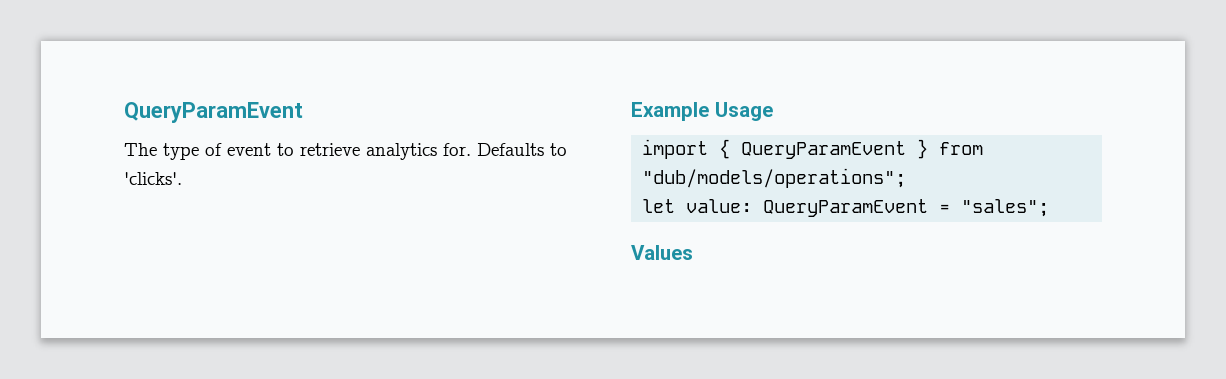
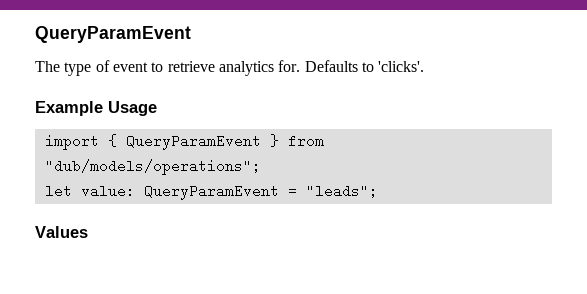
- let value: QueryParamEvent = "sales";
+ let value: QueryParamEvent = "leads";

